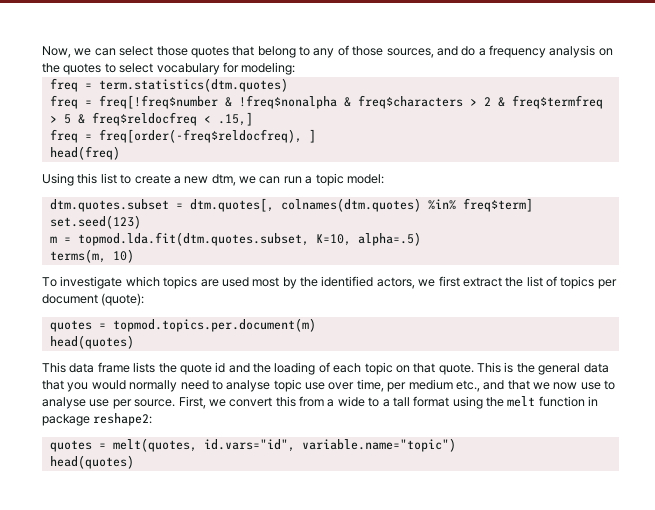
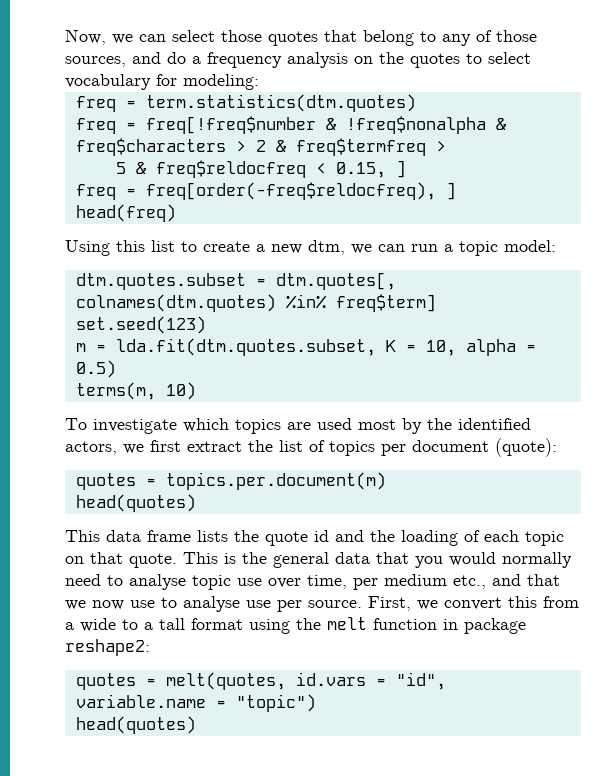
- freq = freq[!freq$number & !freq$nonalpha & freq$characters > 2 & freq$termfreq > 5 & freq$reldocfreq < .15,]
+ freq = freq[!freq$number & !freq$nonalpha & freq$characters > 2 & freq$termfreq >
+ 5 & freq$reldocfreq < 0.15, ]
- m = topmod.lda.fit(dtm.quotes.subset, K=10, alpha=.5)
+ m = lda.fit(dtm.quotes.subset, K = 10, alpha = 0.5)
- quotes = topmod.topics.per.document(m)
+ quotes = topics.per.document(m)
- quotes = melt(quotes, id.vars="id", variable.name="topic")
+ quotes = melt(quotes, id.vars = "id", variable.name = "topic")

